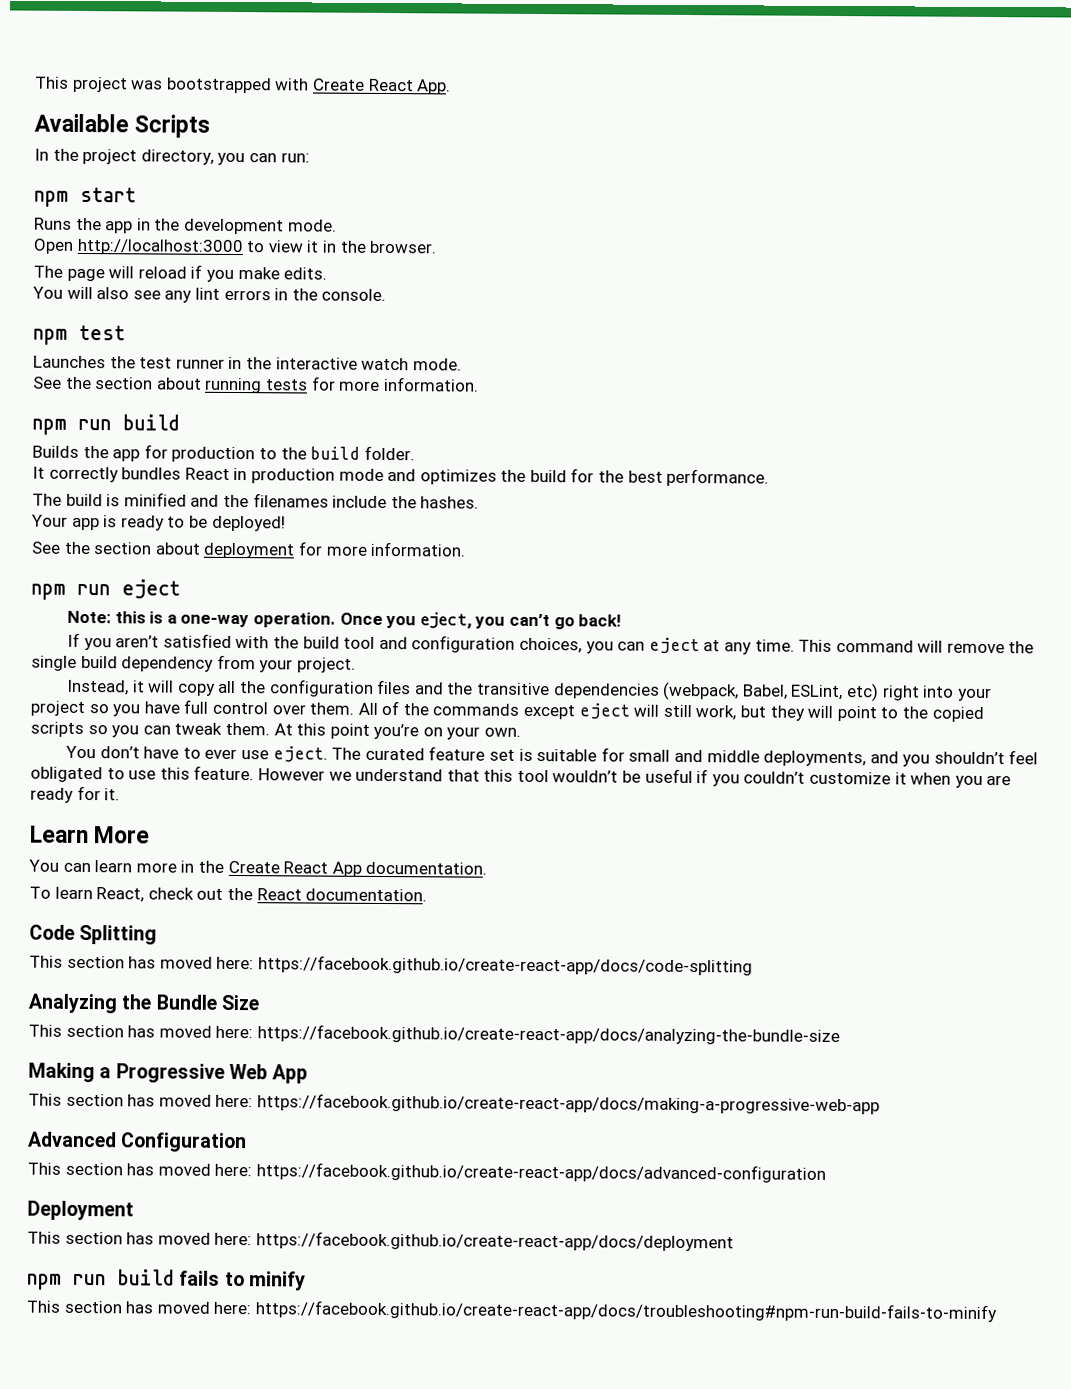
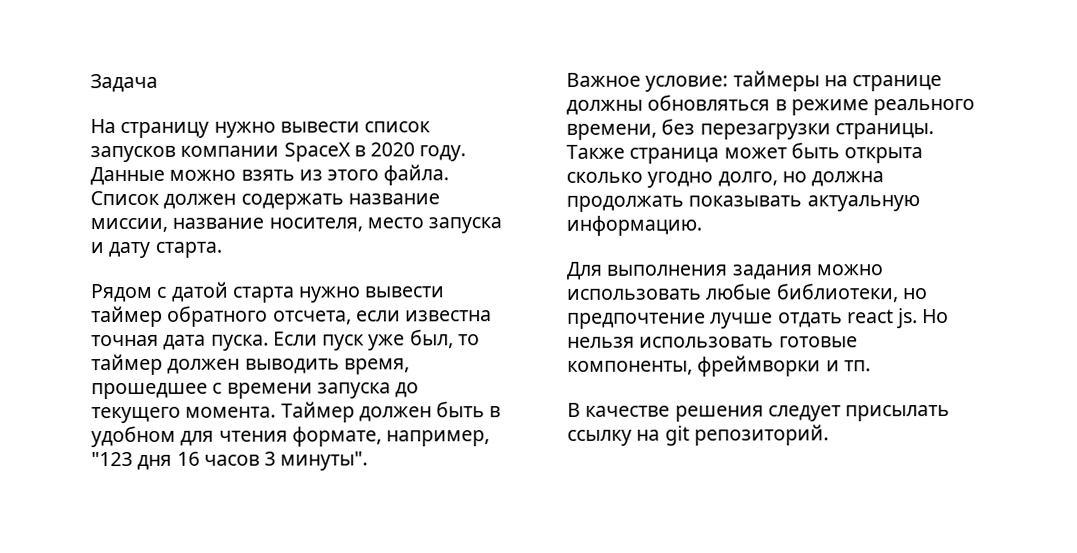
- This project was bootstrapped with Create React App.
- Available Scripts
- In the project directory, you can run:
- npm start
- Runs the app in the development mode.
- Open http://localhost:3000 to view it in the browser.
- The page will reload if you make edits.
- You will also see any lint errors in the console.
- npm test
- Launches the test runner in the interactive watch mode.
- See the section about running tests for more information.
- npm run build
- Builds the app for production to the build folder.
- It correctly bundles React in production mode and optimizes the build for the best performance.
- The build is minified and the filenames include the hashes.
- Your app is ready to be deployed!
- See the section about deployment for more information.
- npm run eject
- Note: this is a one-way operation. Once you eject, you can’t go back!
- If you aren’t satisfied with the build tool and configuration choices, you can eject at any time. This command will remove the single build dependency from your project.
- Instead, it will copy all the configuration files and the transitive dependencies (webpack, Babel, ESLint, etc) right into your project so you have full control over them. All of the commands except eject will still work, but they will point to the copied scripts so you can tweak them. At this point you’re on your own.
- You don’t have to ever use eject. The curated feature set is suitable for small and middle deployments, and you shouldn’t feel obligated to use this feature. However we understand that this tool wouldn’t be useful if you couldn’t customize it when you are ready for it.
- Learn More
- You can learn more in the Create React App documentation.
- To learn React, check out the React documentation.
- Code Splitting
- This section has moved here: https://facebook.github.io/create-react-app/docs/code-splitting
- Analyzing the Bundle Size
- This section has moved here: https://facebook.github.io/create-react-app/docs/analyzing-the-bundle-size
- Making a Progressive Web App
- This section has moved here: https://facebook.github.io/create-react-app/docs/making-a-progressive-web-app
- Advanced Configuration
- This section has moved here: https://facebook.github.io/create-react-app/docs/advanced-configuration
- Deployment
- This section has moved here: https://facebook.github.io/create-react-app/docs/deployment
- npm run build fails to minify
- This section has moved here: https://facebook.github.io/create-react-app/docs/troubleshooting#npm-run-build-fails-to-minify
+ Задача
+ На страницу нужно вывести список запусков компании SpaceX в 2020 году. Данные можно взять из этого файла. Список должен содержать название миссии, название носителя, место запуска и дату старта.
+ Рядом с датой старта нужно вывести таймер обратного отсчета, если известна точная дата пуска. Если пуск уже был, то таймер должен выводить время, прошедшее с времени запуска до текущего момента. Таймер должен быть в удобном для чтения формате, например, "123 дня 16 часов 3 минуты".
+ Важное условие: таймеры на странице должны обновляться в режиме реального времени, без перезагрузки страницы. Также страница может быть открыта сколько угодно долго, но должна продолжать показывать актуальную информацию.
+ Для выполнения задания можно использовать любые библиотеки, но предпочтение лучше отдать react js. Но нельзя использовать готовые компоненты, фреймворки и тп.
+ В качестве решения следует присылать ссылку на git репозиторий.

